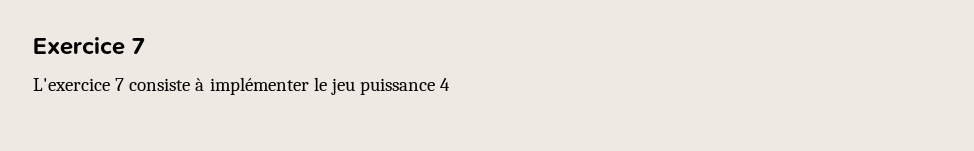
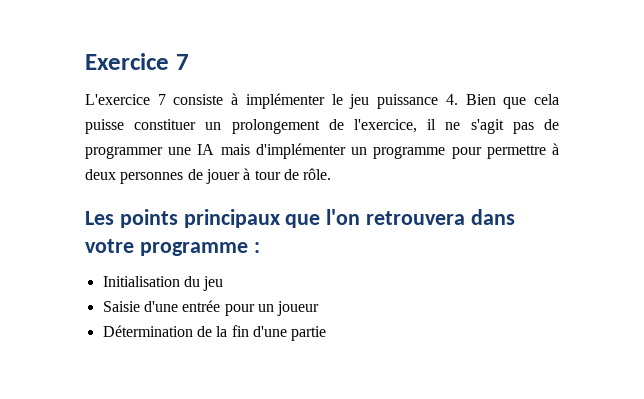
- L'exercice 7 consiste à implémenter le jeu puissance 4
+ L'exercice 7 consiste à implémenter le jeu puissance 4. Bien que cela puisse constituer un prolongement de l'exercice, il ne s'agit pas de programmer une IA mais d'implémenter un programme pour permettre à deux personnes de jouer à tour de rôle.
+ Les points principaux que l'on retrouvera dans votre programme :
+ Initialisation du jeu
+ Saisie d'une entrée pour un joueur
+ Détermination de la fin d'une partie

